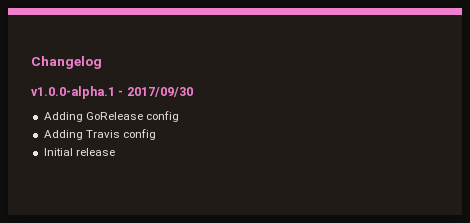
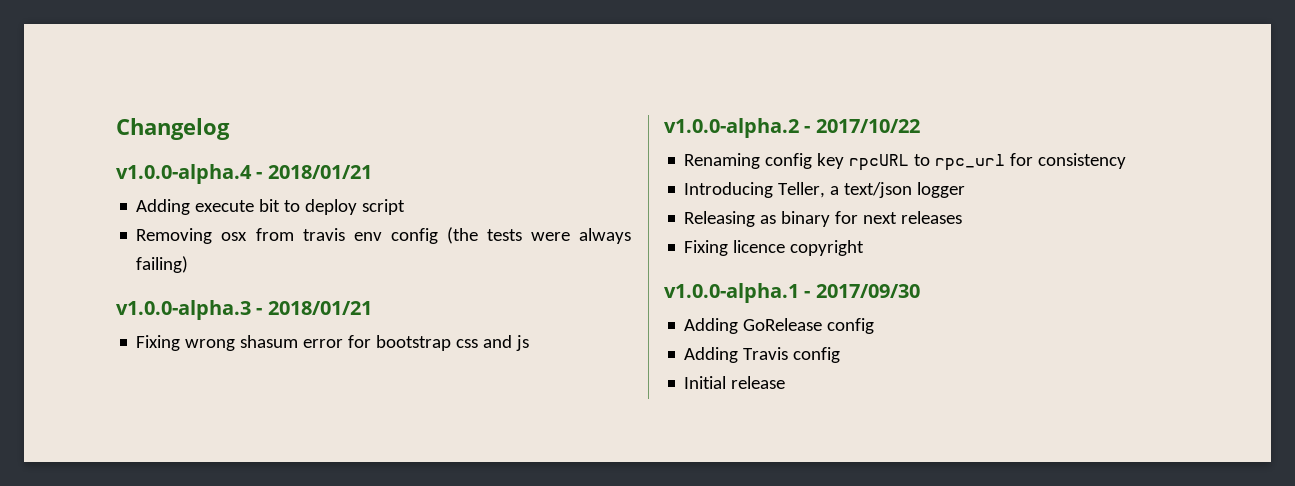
+ v1.0.0-alpha.4 - 2018/01/21
+ Adding execute bit to deploy script
+ Removing osx from travis env config (the tests were always failing)
+ v1.0.0-alpha.3 - 2018/01/21
+ Fixing wrong shasum error for bootstrap css and js
+ v1.0.0-alpha.2 - 2017/10/22
+ Renaming config key rpcURL to rpc_url for consistency
+ Introducing Teller, a text/json logger
+ Releasing as binary for next releases
+ Fixing licence copyright

